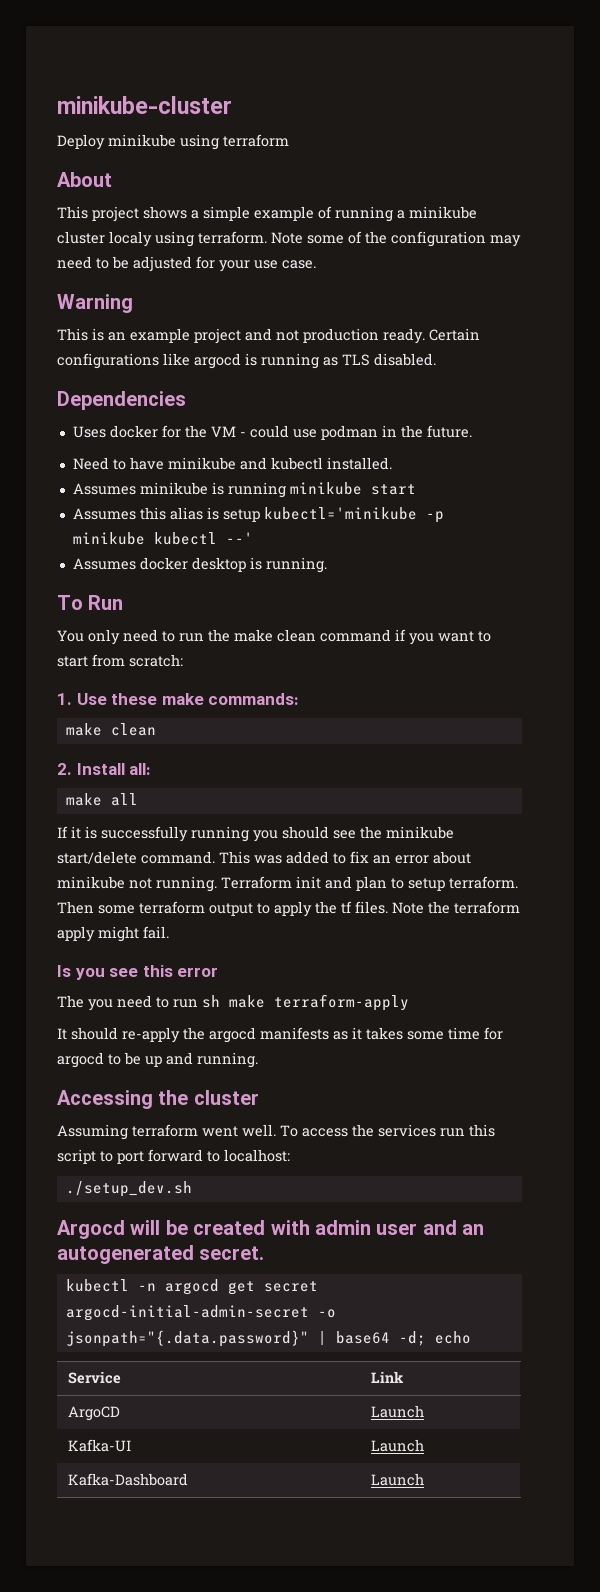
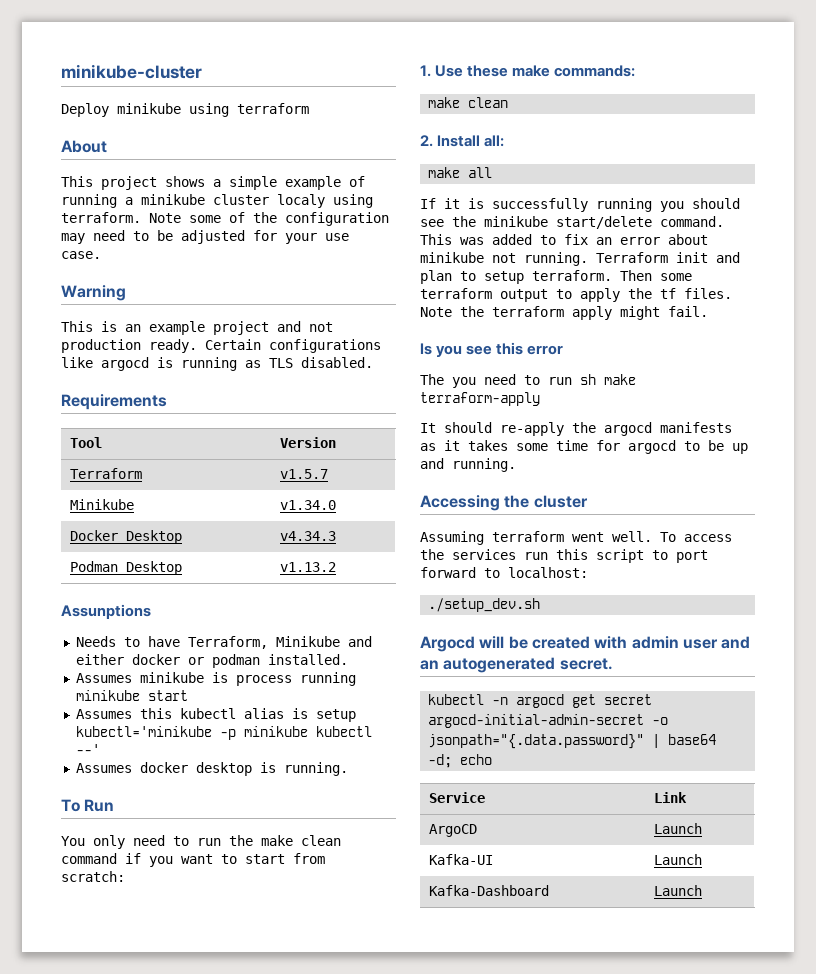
- Dependencies
- Uses docker for the VM - could use podman in the future.
- Need to have minikube and kubectl installed.
+ Requirements
+ Tool | Version
+ Terraform | v1.5.7
+ Minikube | v1.34.0
+ Docker Desktop | v4.34.3
+ Podman Desktop | v1.13.2
+ Assunptions
+ Needs to have Terraform, Minikube and either docker or podman installed.
- Assumes minikube is running minikube start
+ Assumes minikube is process running minikube start
- Assumes this alias is setup kubectl='minikube -p minikube kubectl --'
+ Assumes this kubectl alias is setup kubectl='minikube -p minikube kubectl --'

